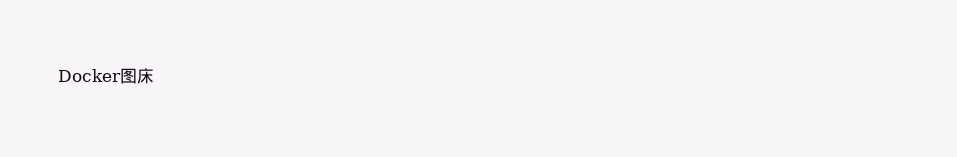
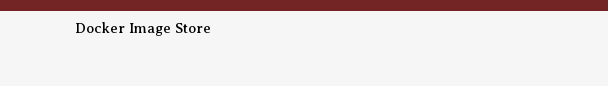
- Docker图床
+ Docker Image Store

